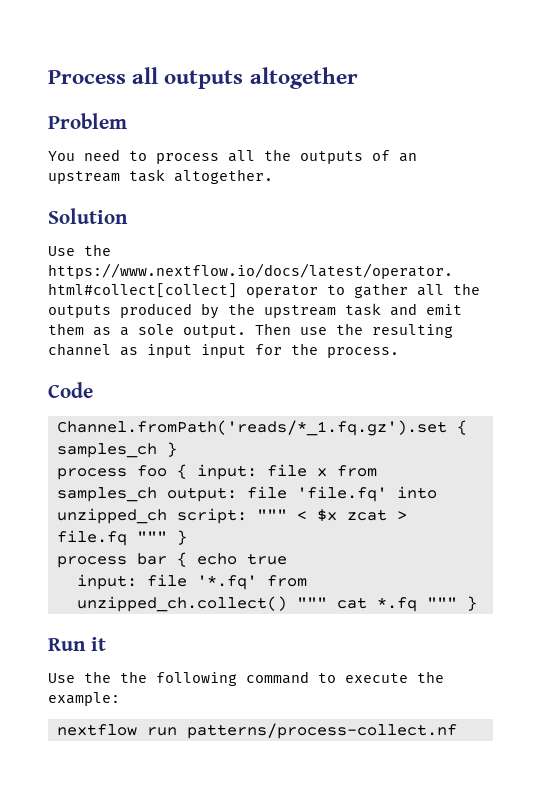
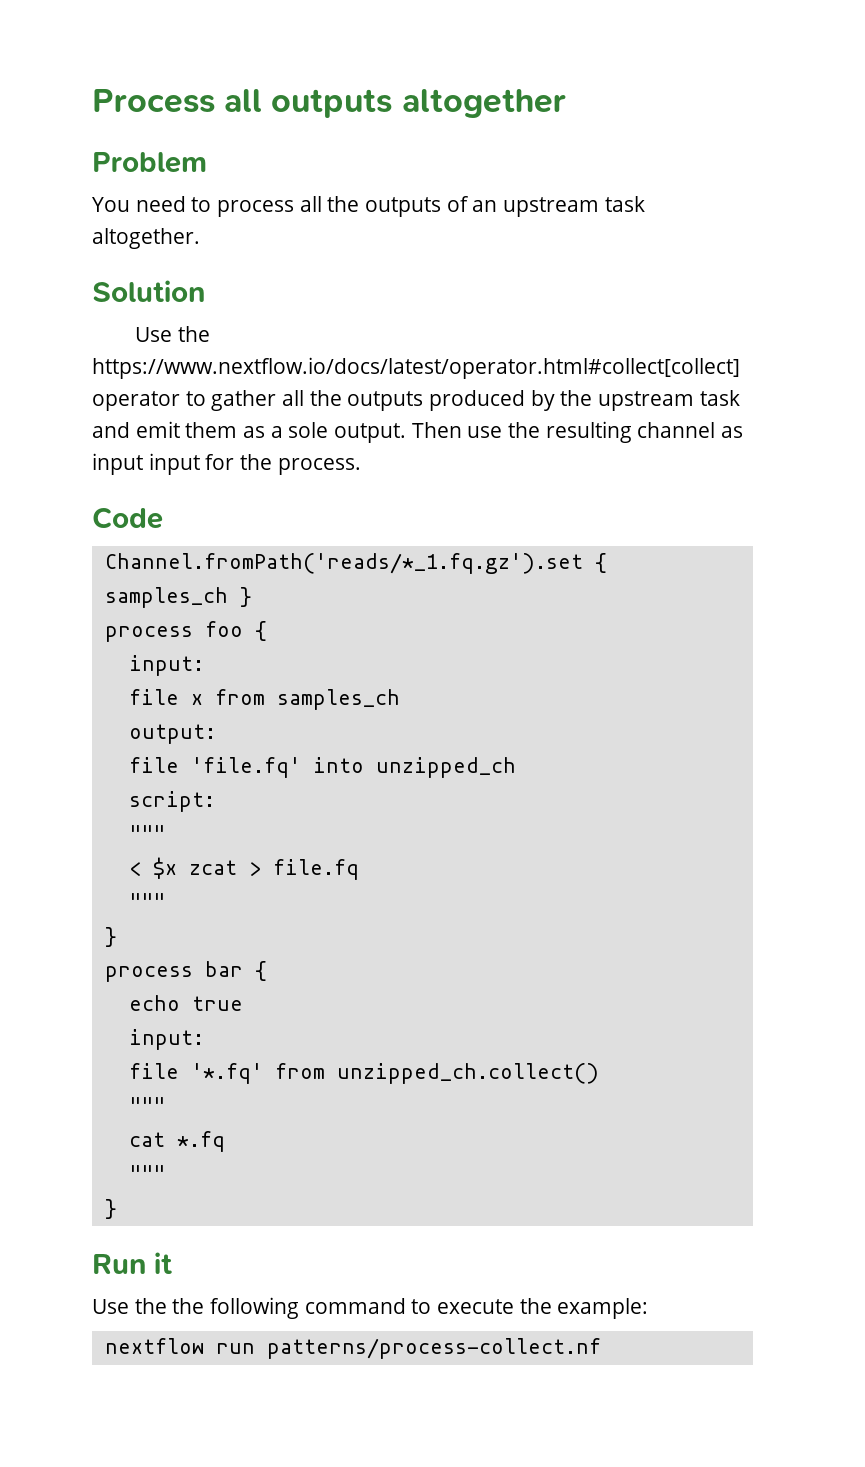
- process foo { input: file x from samples_ch output: file 'file.fq' into unzipped_ch script: """ < $x zcat > file.fq """ }
+ process foo {
+ input:
+ file x from samples_ch
+ output:
+ file 'file.fq' into unzipped_ch
+ script:
+ """
+ < $x zcat > file.fq
+ """
+ }
- process bar { echo true
- input: file '*.fq' from unzipped_ch.collect() """ cat *.fq """ }
+ process bar {
+ echo true
+ input:
+ file '*.fq' from unzipped_ch.collect()
+ """
+ cat *.fq
+ """
+ }

